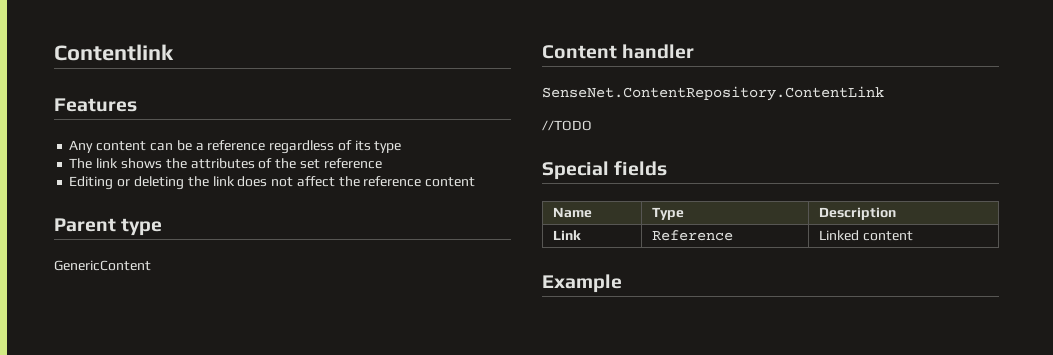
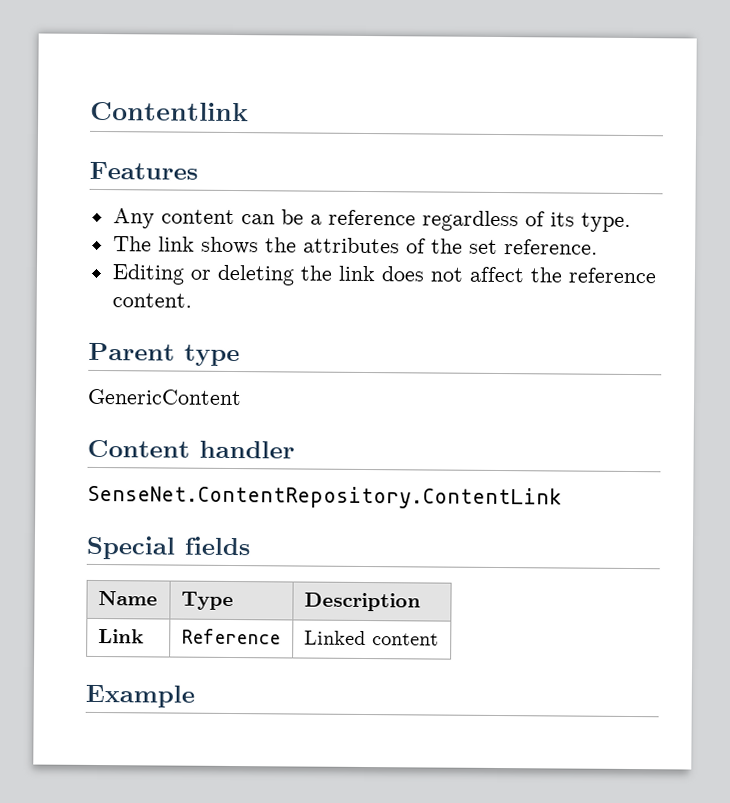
- Any content can be a reference regardless of its type
+ Any content can be a reference regardless of its type.
- The link shows the attributes of the set reference
+ The link shows the attributes of the set reference.
- Editing or deleting the link does not affect the reference content
+ Editing or deleting the link does not affect the reference content.
- //TODO

